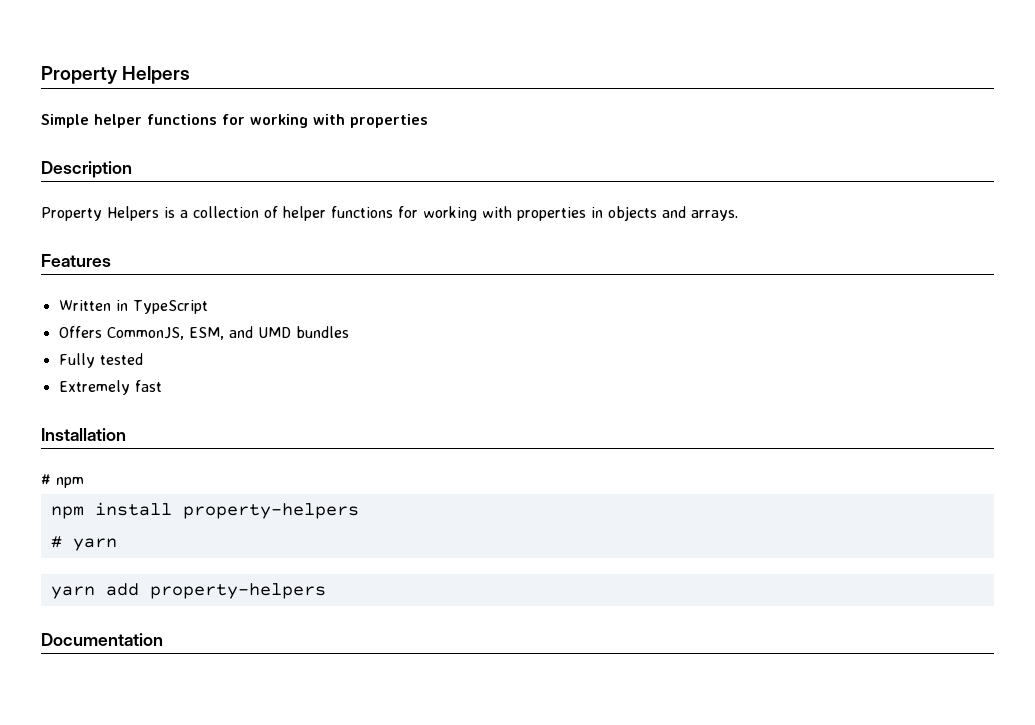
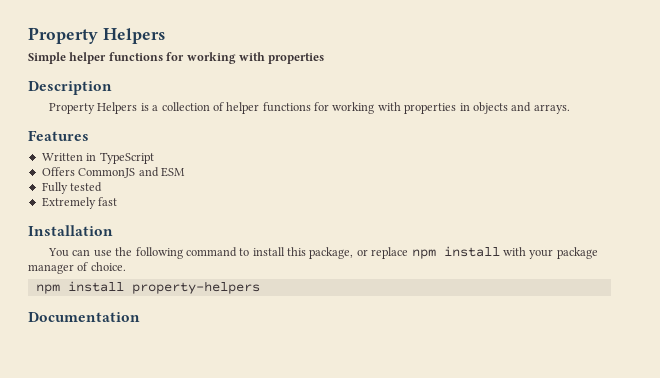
- Offers CommonJS, ESM, and UMD bundles
+ Offers CommonJS and ESM
- # npm
+ You can use the following command to install this package, or replace npm install with your package manager of choice.
  npm install property-helpers
- # yarn
- yarn add property-helpers

